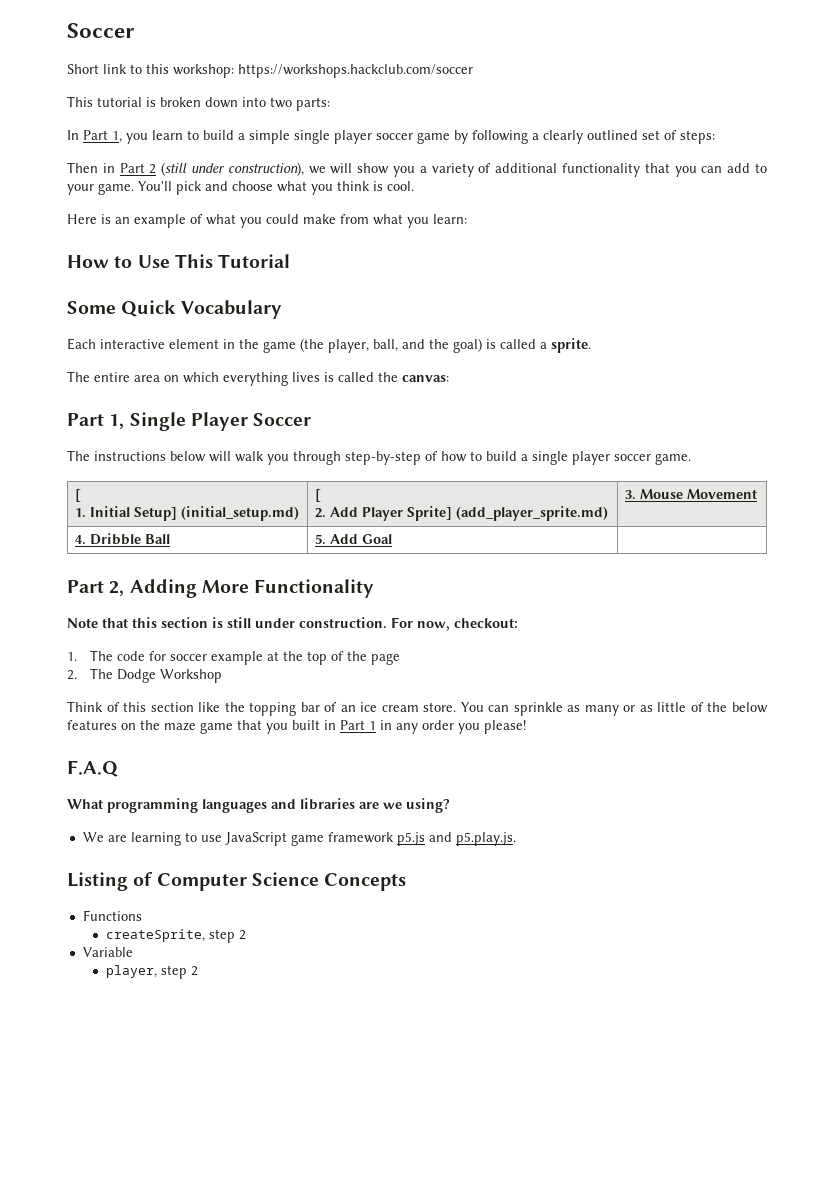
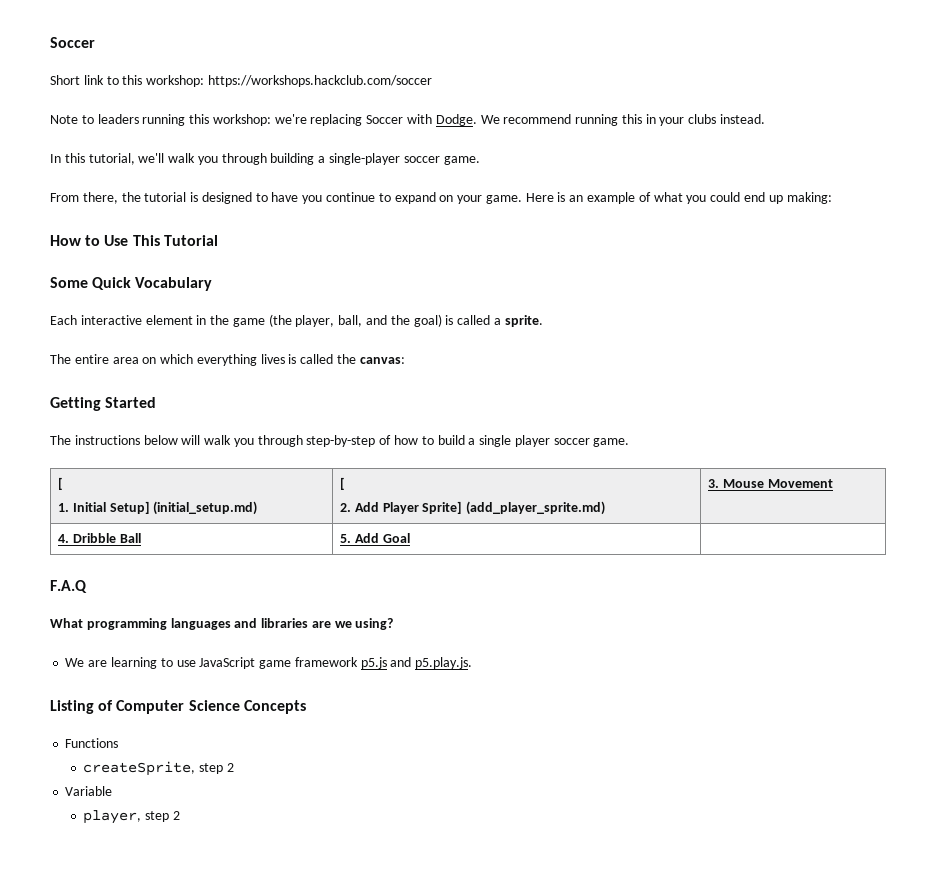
- This tutorial is broken down into two parts:
- In Part 1, you learn to build a simple single player soccer game by following a clearly outlined set of steps:
- Then in Part 2 (still under construction), we will show you a variety of additional functionality that you can add to your game. You'll pick and choose what you think is cool.
- Here is an example of what you could make from what you learn:
+ Note to leaders running this workshop: we're replacing Soccer with Dodge. We recommend running this in your clubs instead.
+ In this tutorial, we'll walk you through building a single-player soccer game.
+ From there, the tutorial is designed to have you continue to expand on your game. Here is an example of what you could end up making:
- Part 1, Single Player Soccer
+ Getting Started
- Part 2, Adding More Functionality
- Note that this section is still under construction. For now, checkout:
- 1. The code for soccer example at the top of the page
- 2. The Dodge Workshop
- Think of this section like the topping bar of an ice cream store. You can sprinkle as many or as little of the below features on the maze game that you built in Part 1 in any order you please!

